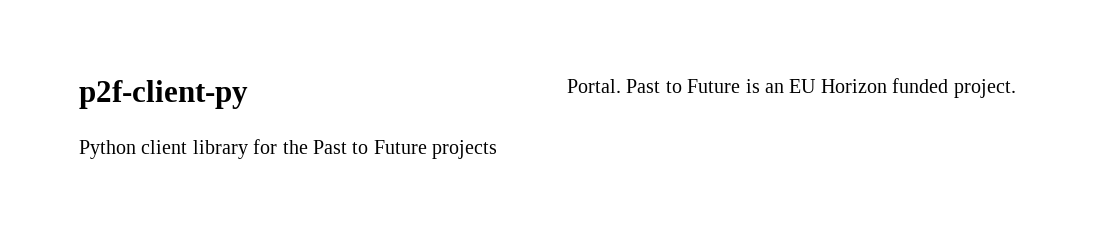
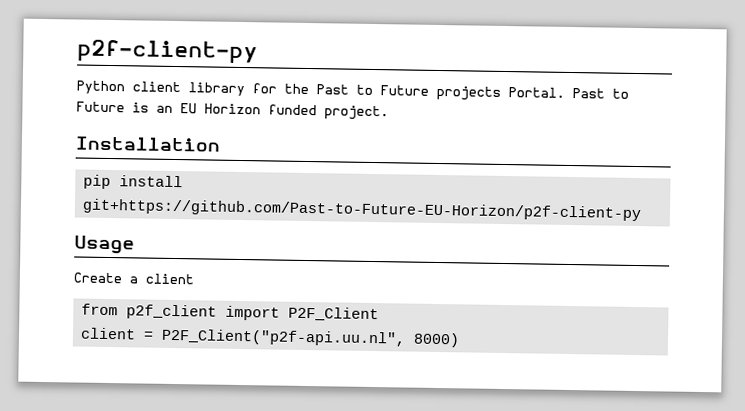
+ Installation
+ pip install git+https://github.com/Past-to-Future-EU-Horizon/p2f-client-py
+ Usage
+ Create a client
+ from p2f_client import P2F_Client
+ client = P2F_Client("p2f-api.uu.nl", 8000)

